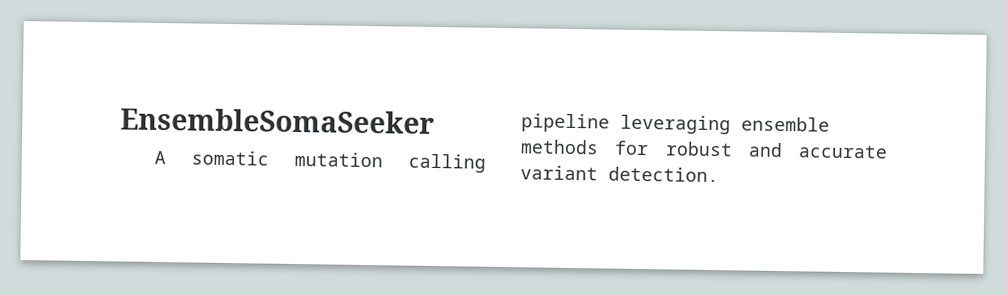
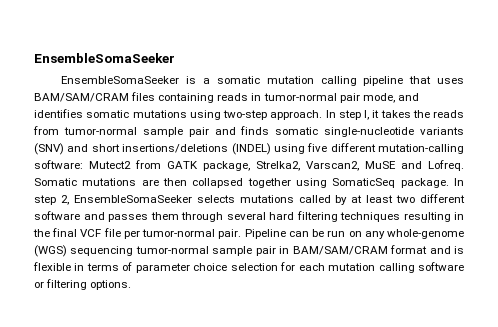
- A somatic mutation calling pipeline leveraging ensemble methods for robust and accurate variant detection.
+ EnsembleSomaSeeker is a somatic mutation calling pipeline that uses BAM/SAM/CRAM files containing reads in tumor-normal pair mode, and identifies somatic mutations using two-step approach. In step I, it takes the reads from tumor-normal sample pair and finds somatic single-nucleotide variants (SNV) and short insertions/deletions (INDEL) using five different mutation-calling software: Mutect2 from GATK package, Strelka2, Varscan2, MuSE and Lofreq. Somatic mutations are then collapsed together using SomaticSeq package. In step 2, EnsembleSomaSeeker selects mutations called by at least two different software and passes them through several hard filtering techniques resulting in the final VCF file per tumor-normal pair. Pipeline can be run on any whole-genome (WGS) sequencing tumor-normal sample pair in BAM/SAM/CRAM format and is flexible in terms of parameter choice selection for each mutation calling software or filtering options.

